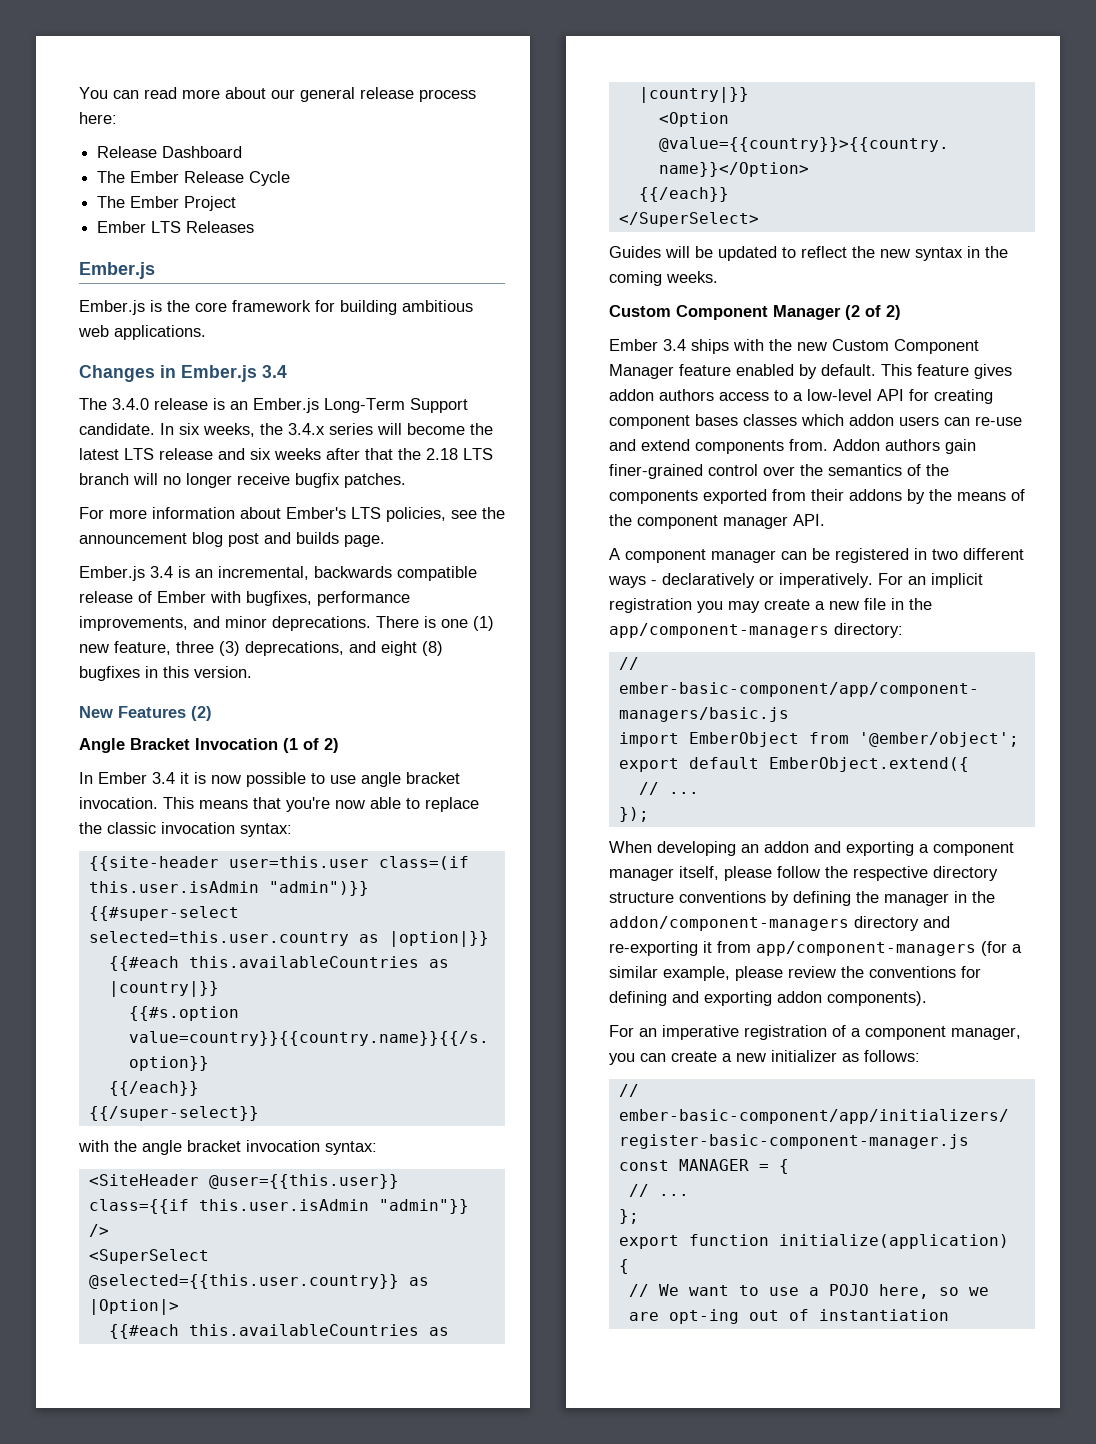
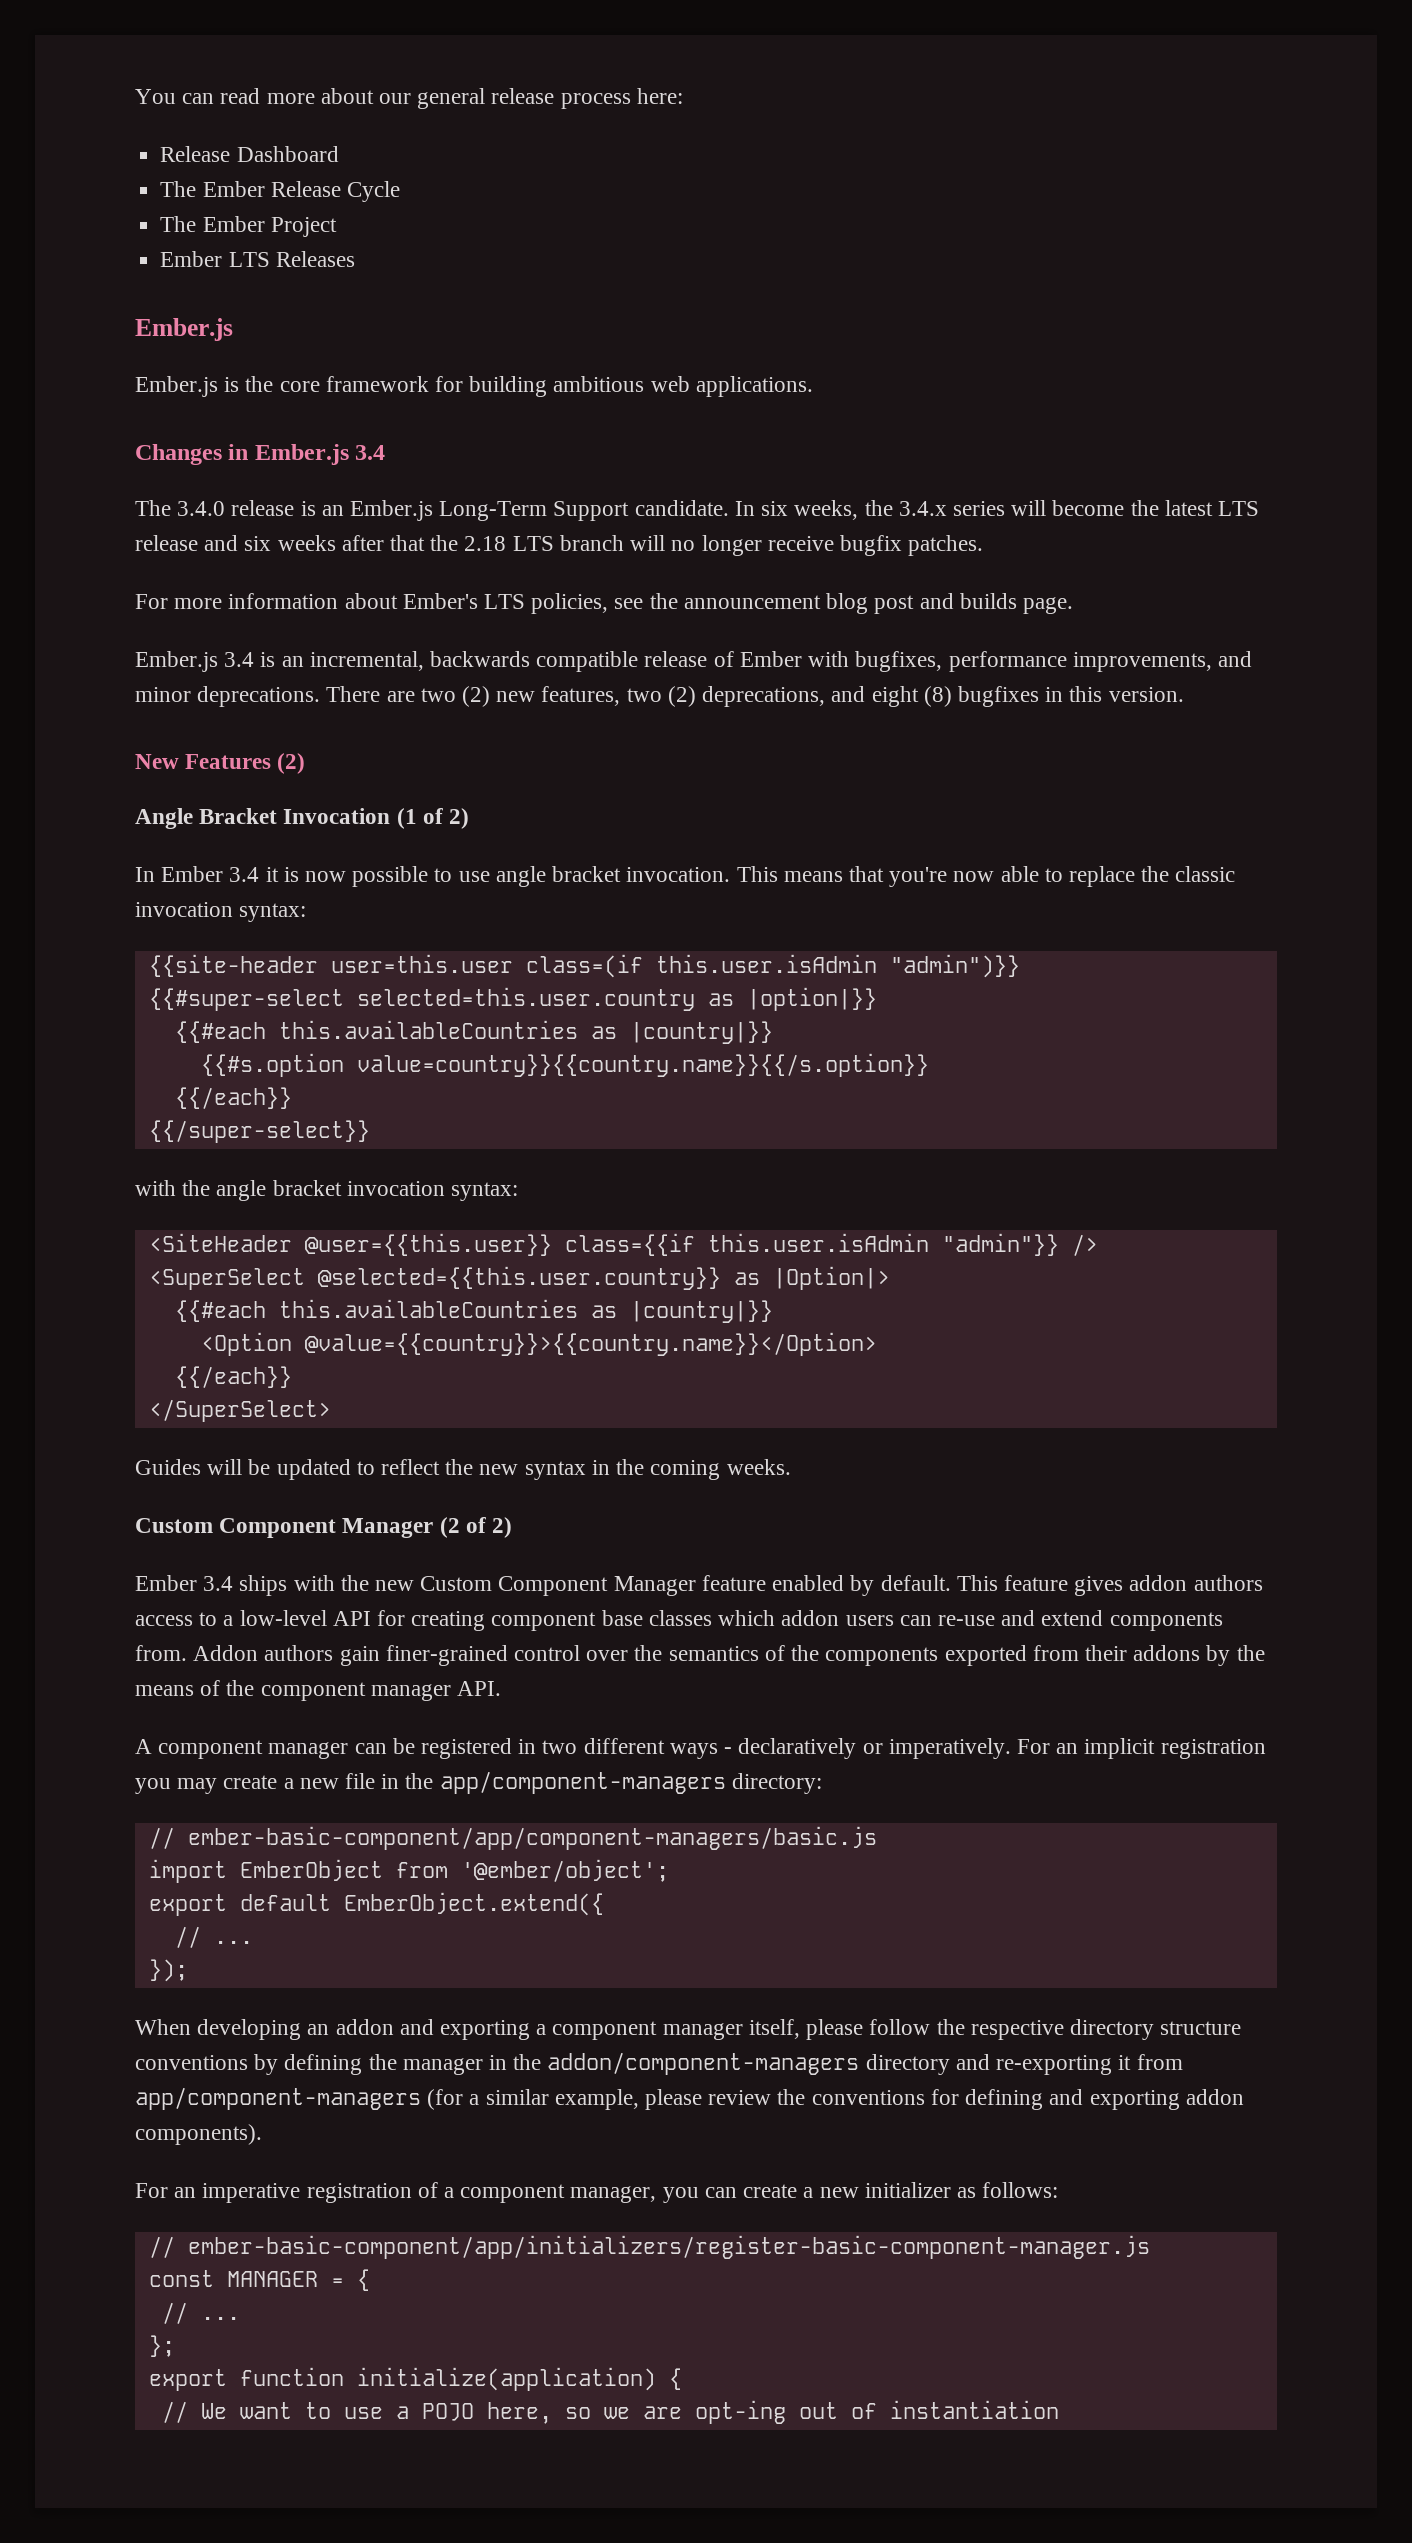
- There is one (1) new feature, three (3) deprecations, and eight (8) bugfixes in this version.
+ There are two (2) new features, two (2) deprecations, and eight (8) bugfixes in this version.
- This feature gives addon authors access to a low-level API for creating component bases classes which addon users can re-use and extend components from.
+ This feature gives addon authors access to a low-level API for creating component base classes which addon users can re-use and extend components from.

